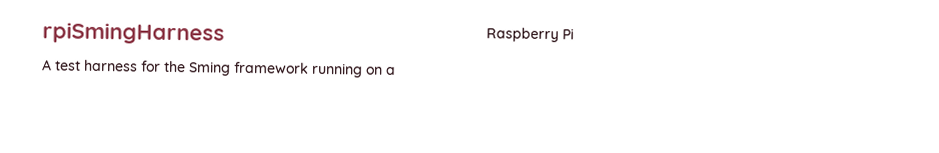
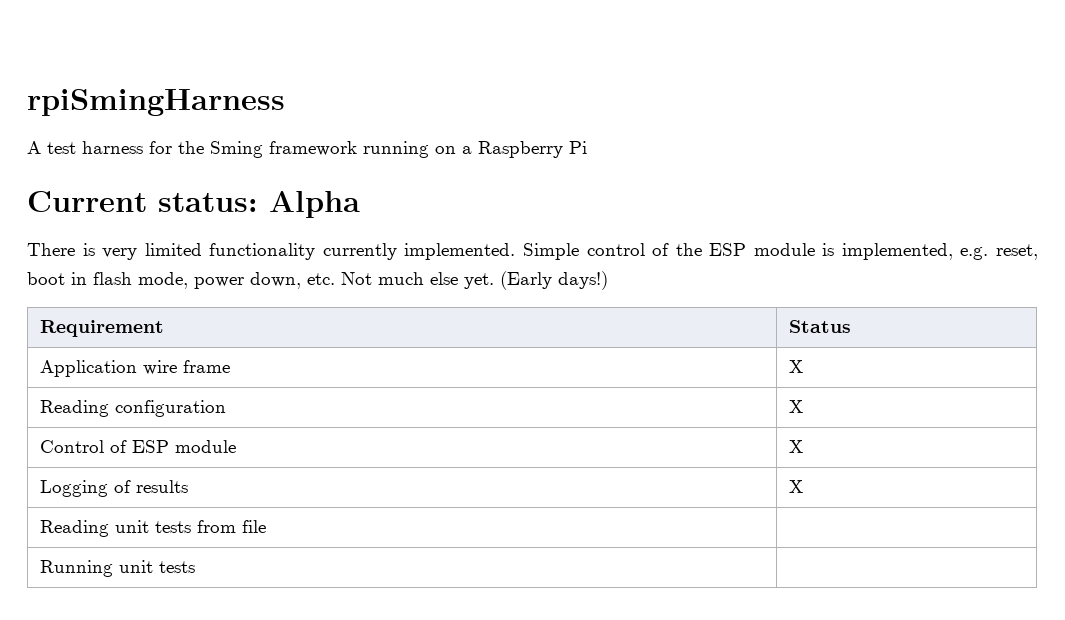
+ Current status: Alpha
+ There is very limited functionality currently implemented. Simple control of the ESP module is implemented, e.g. reset, boot in flash mode, power down, etc. Not much else yet. (Early days!)
+ Requirement | Status
+ Application wire frame | X
+ Reading configuration | X
+ Control of ESP module | X
+ Logging of results | X
+ Reading unit tests from file |
+ Running unit tests |

